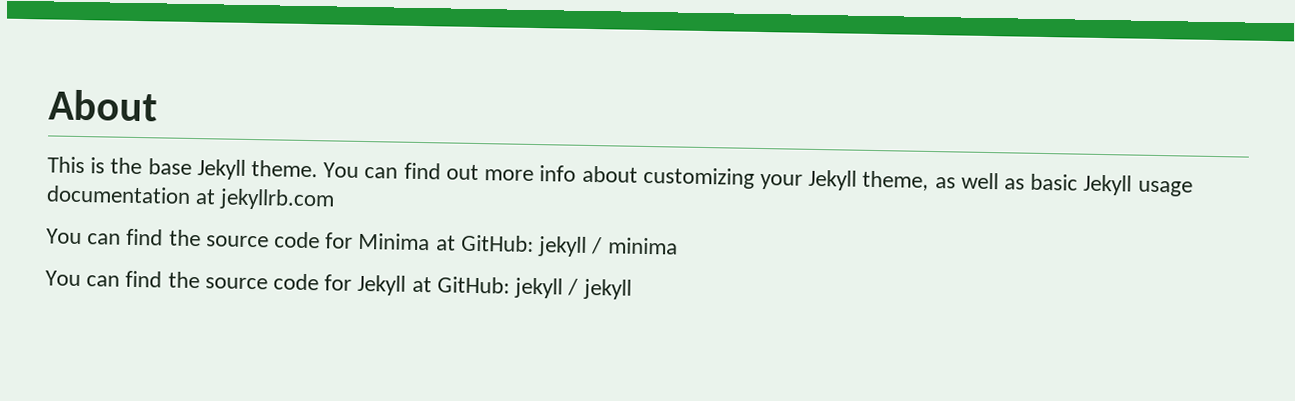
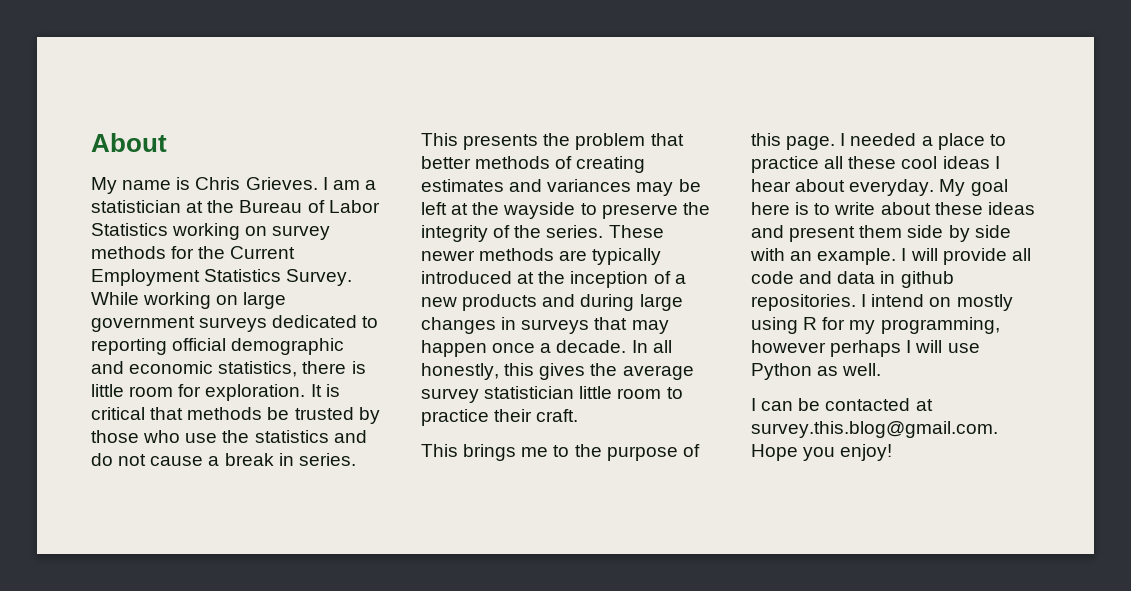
- This is the base Jekyll theme. You can find out more info about customizing your Jekyll theme, as well as basic Jekyll usage documentation at jekyllrb.com
- You can find the source code for Minima at GitHub: jekyll / minima
- You can find the source code for Jekyll at GitHub: jekyll / jekyll
+ My name is Chris Grieves. I am a statistician at the Bureau of Labor Statistics working on survey methods for the Current Employment Statistics Survey. While working on large government surveys dedicated to reporting official demographic and economic statistics, there is little room for exploration. It is critical that methods be trusted by those who use the statistics and do not cause a break in series. This presents the problem that better methods of creating estimates and variances may be left at the wayside to preserve the integrity of the series. These newer methods are typically introduced at the inception of a new products and during large changes in surveys that may happen once a decade. In all honestly, this gives the average survey statistician little room to practice their craft.
+ This brings me to the purpose of this page. I needed a place to practice all these cool ideas I hear about everyday. My goal here is to write about these ideas and present them side by side with an example. I will provide all code and data in github repositories. I intend on mostly using R for my programming, however perhaps I will use Python as well.
+ I can be contacted at survey.this.blog@gmail.com. Hope you enjoy!

